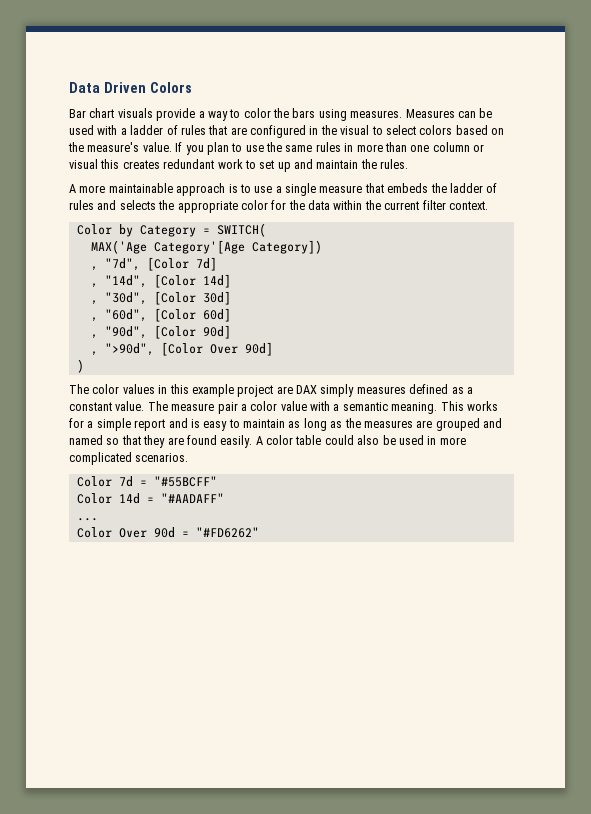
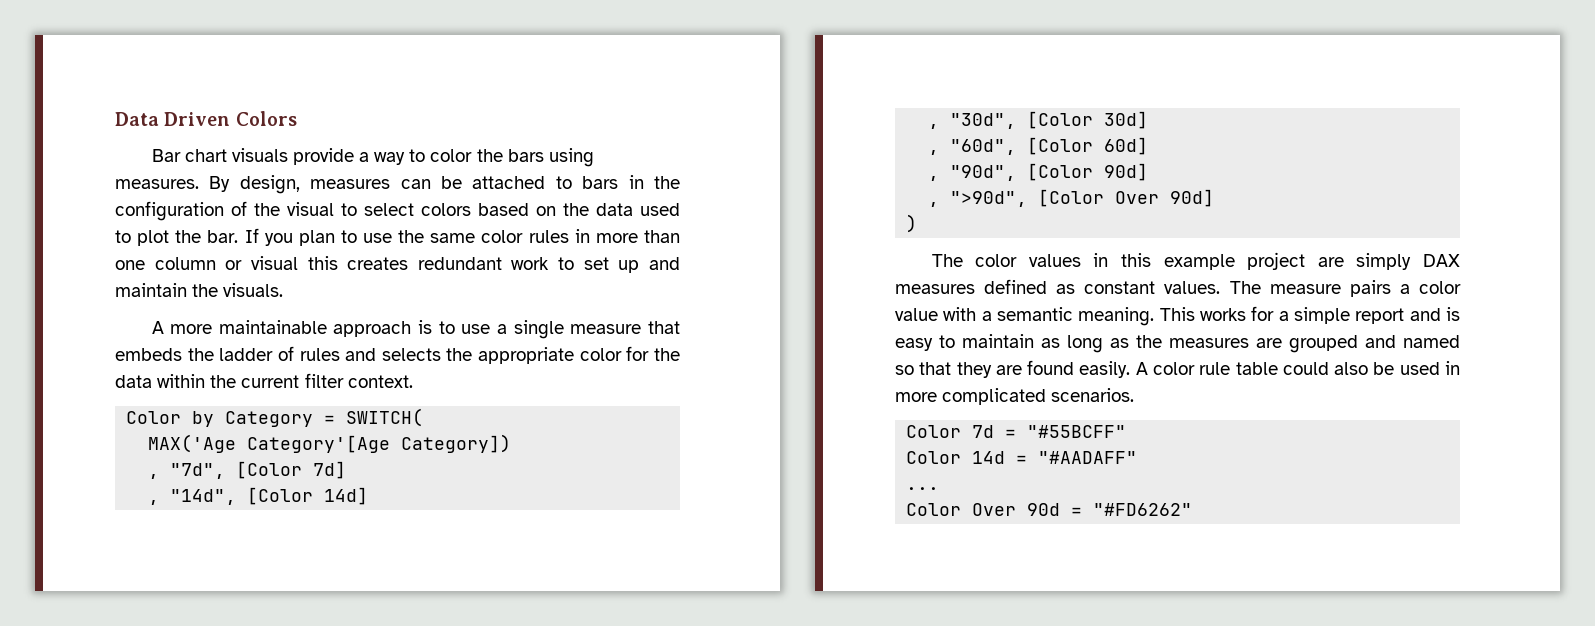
- Measures can be used with a ladder of rules that are configured in the visual to select colors based on the measure's value.
+ By design, measures can be attached to bars in the configuration of the visual to select colors based on the data used to plot the bar.
- If you plan to use the same rules in more than one column or visual this creates redundant work to set up and maintain the rules.
+ If you plan to use the same color rules in more than one column or visual this creates redundant work to set up and maintain the visuals.
- The color values in this example project are DAX simply measures defined as a constant value.
+ The color values in this example project are simply DAX measures defined as constant values.
- The measure pair a color value with a semantic meaning.
+ The measure pairs a color value with a semantic meaning.
- A color table could also be used in more complicated scenarios.
+ A color rule table could also be used in more complicated scenarios.

